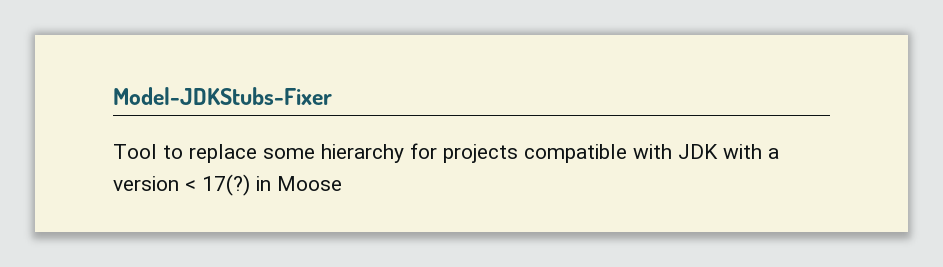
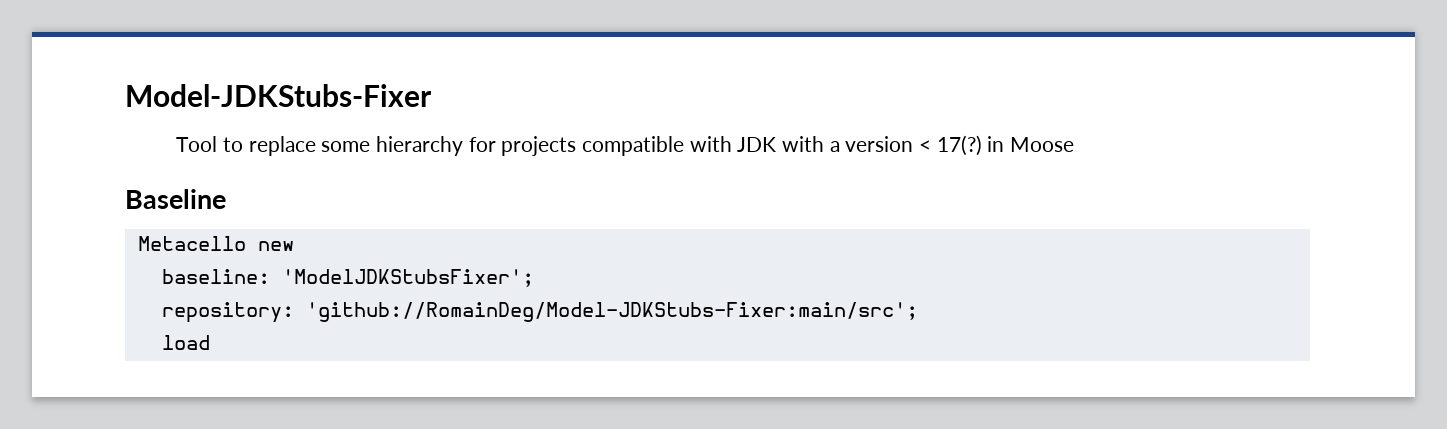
+ Baseline
+ Metacello new
+ baseline: 'ModelJDKStubsFixer';
+ repository: 'github://RomainDeg/Model-JDKStubs-Fixer:main/src';
+ load

